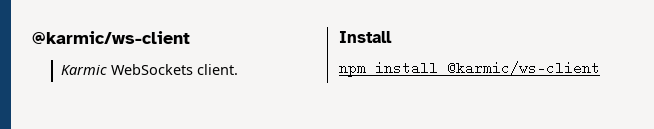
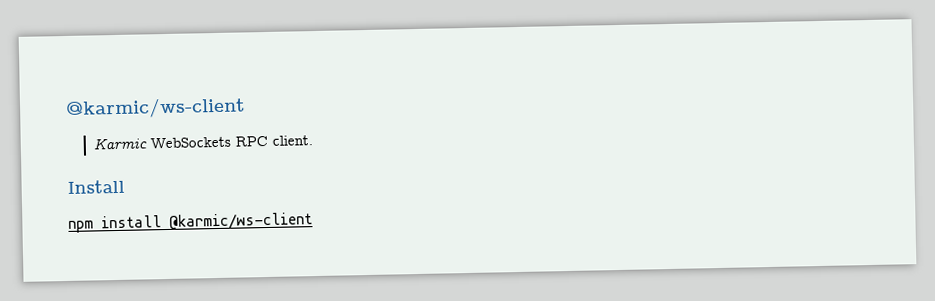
- Karmic WebSockets client.
+ Karmic WebSockets RPC client.

